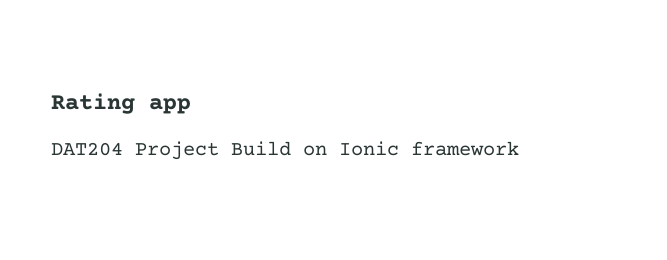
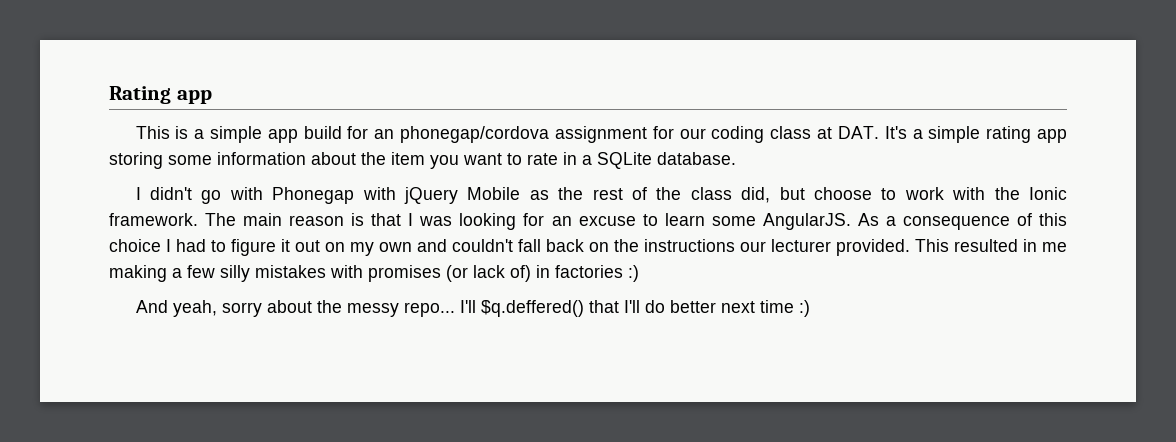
- DAT204 Project Build on Ionic framework
+ This is a simple app build for an phonegap/cordova assignment for our coding class at DAT. It's a simple rating app storing some information about the item you want to rate in a SQLite database.
+ I didn't go with Phonegap with jQuery Mobile as the rest of the class did, but choose to work with the Ionic framework. The main reason is that I was looking for an excuse to learn some AngularJS. As a consequence of this choice I had to figure it out on my own and couldn't fall back on the instructions our lecturer provided. This resulted in me making a few silly mistakes with promises (or lack of) in factories :)
+ And yeah, sorry about the messy repo... I'll $q.deffered() that I'll do better next time :)

